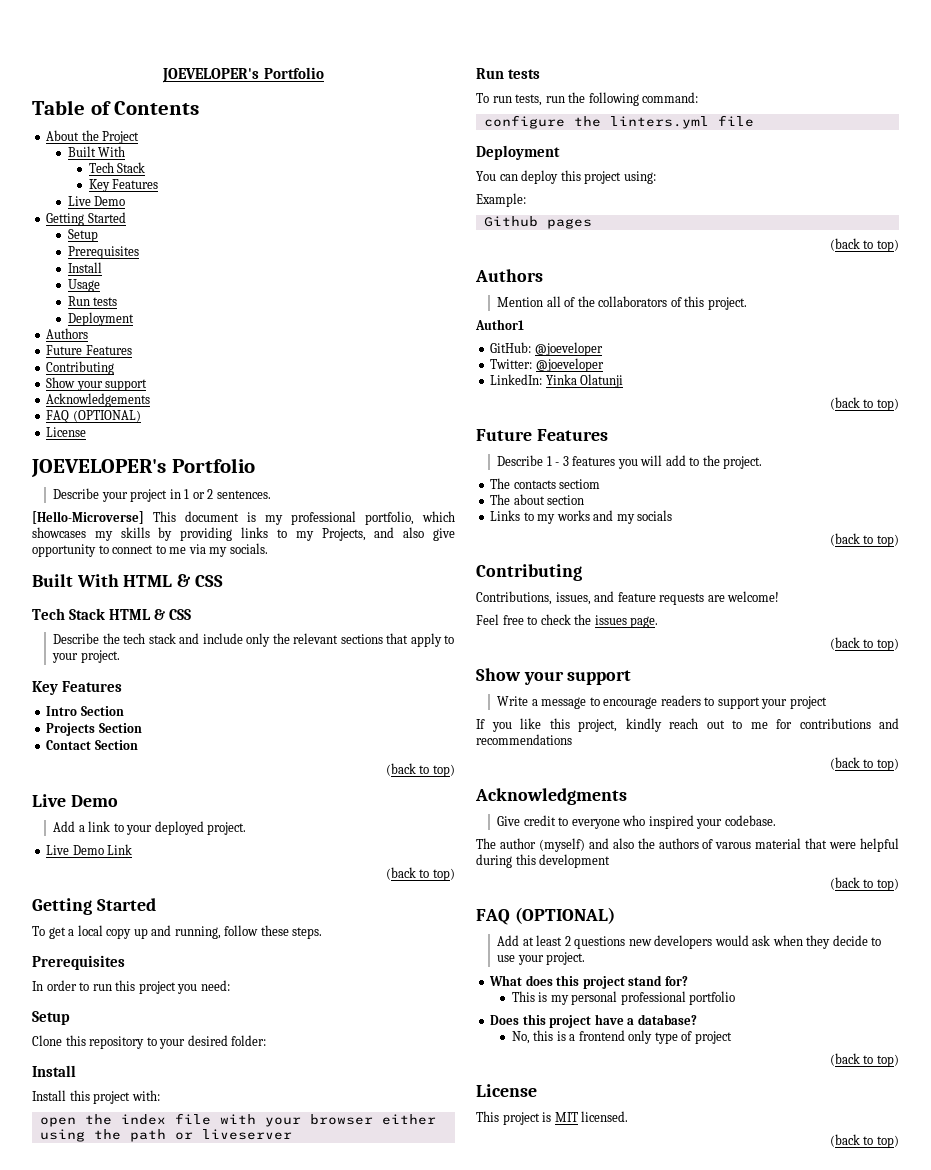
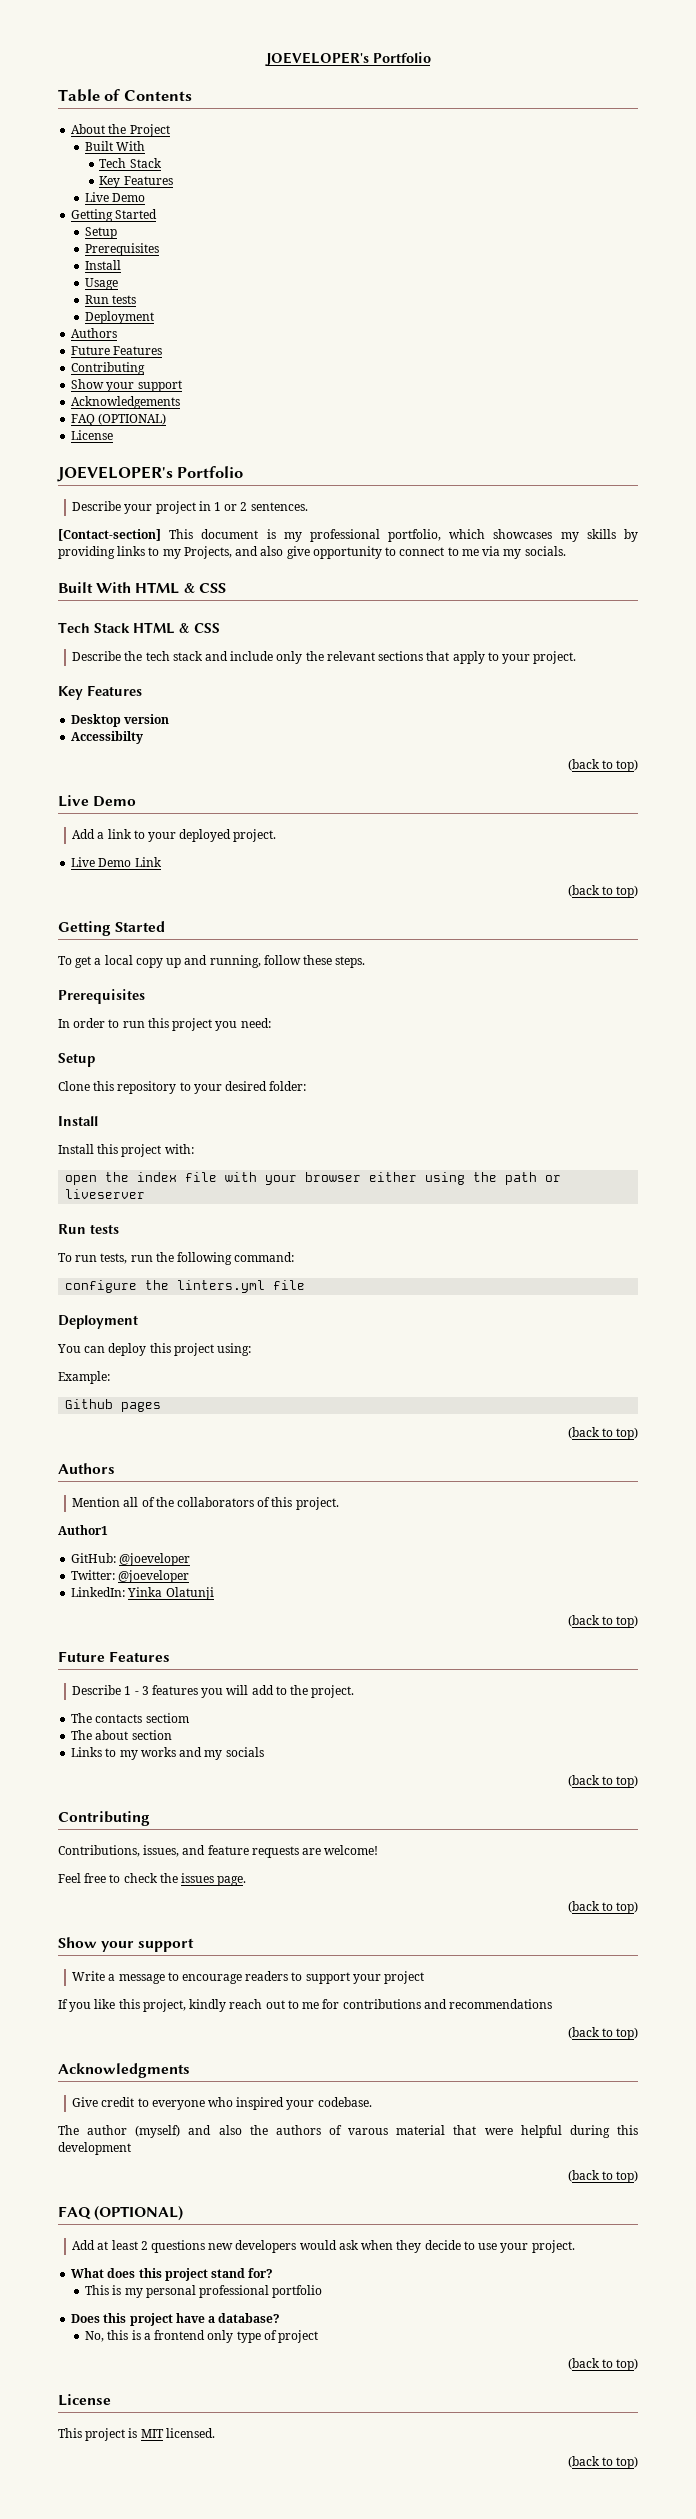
- [Hello-Microverse] This document is my professional portfolio, which showcases my skills by providing links to my Projects, and also give opportunity to connect to me via my socials.
+ [Contact-section] This document is my professional portfolio, which showcases my skills by providing links to my Projects, and also give opportunity to connect to me via my socials.
- Intro Section
- Projects Section
- Contact Section
+ Desktop version
+ Accessibilty

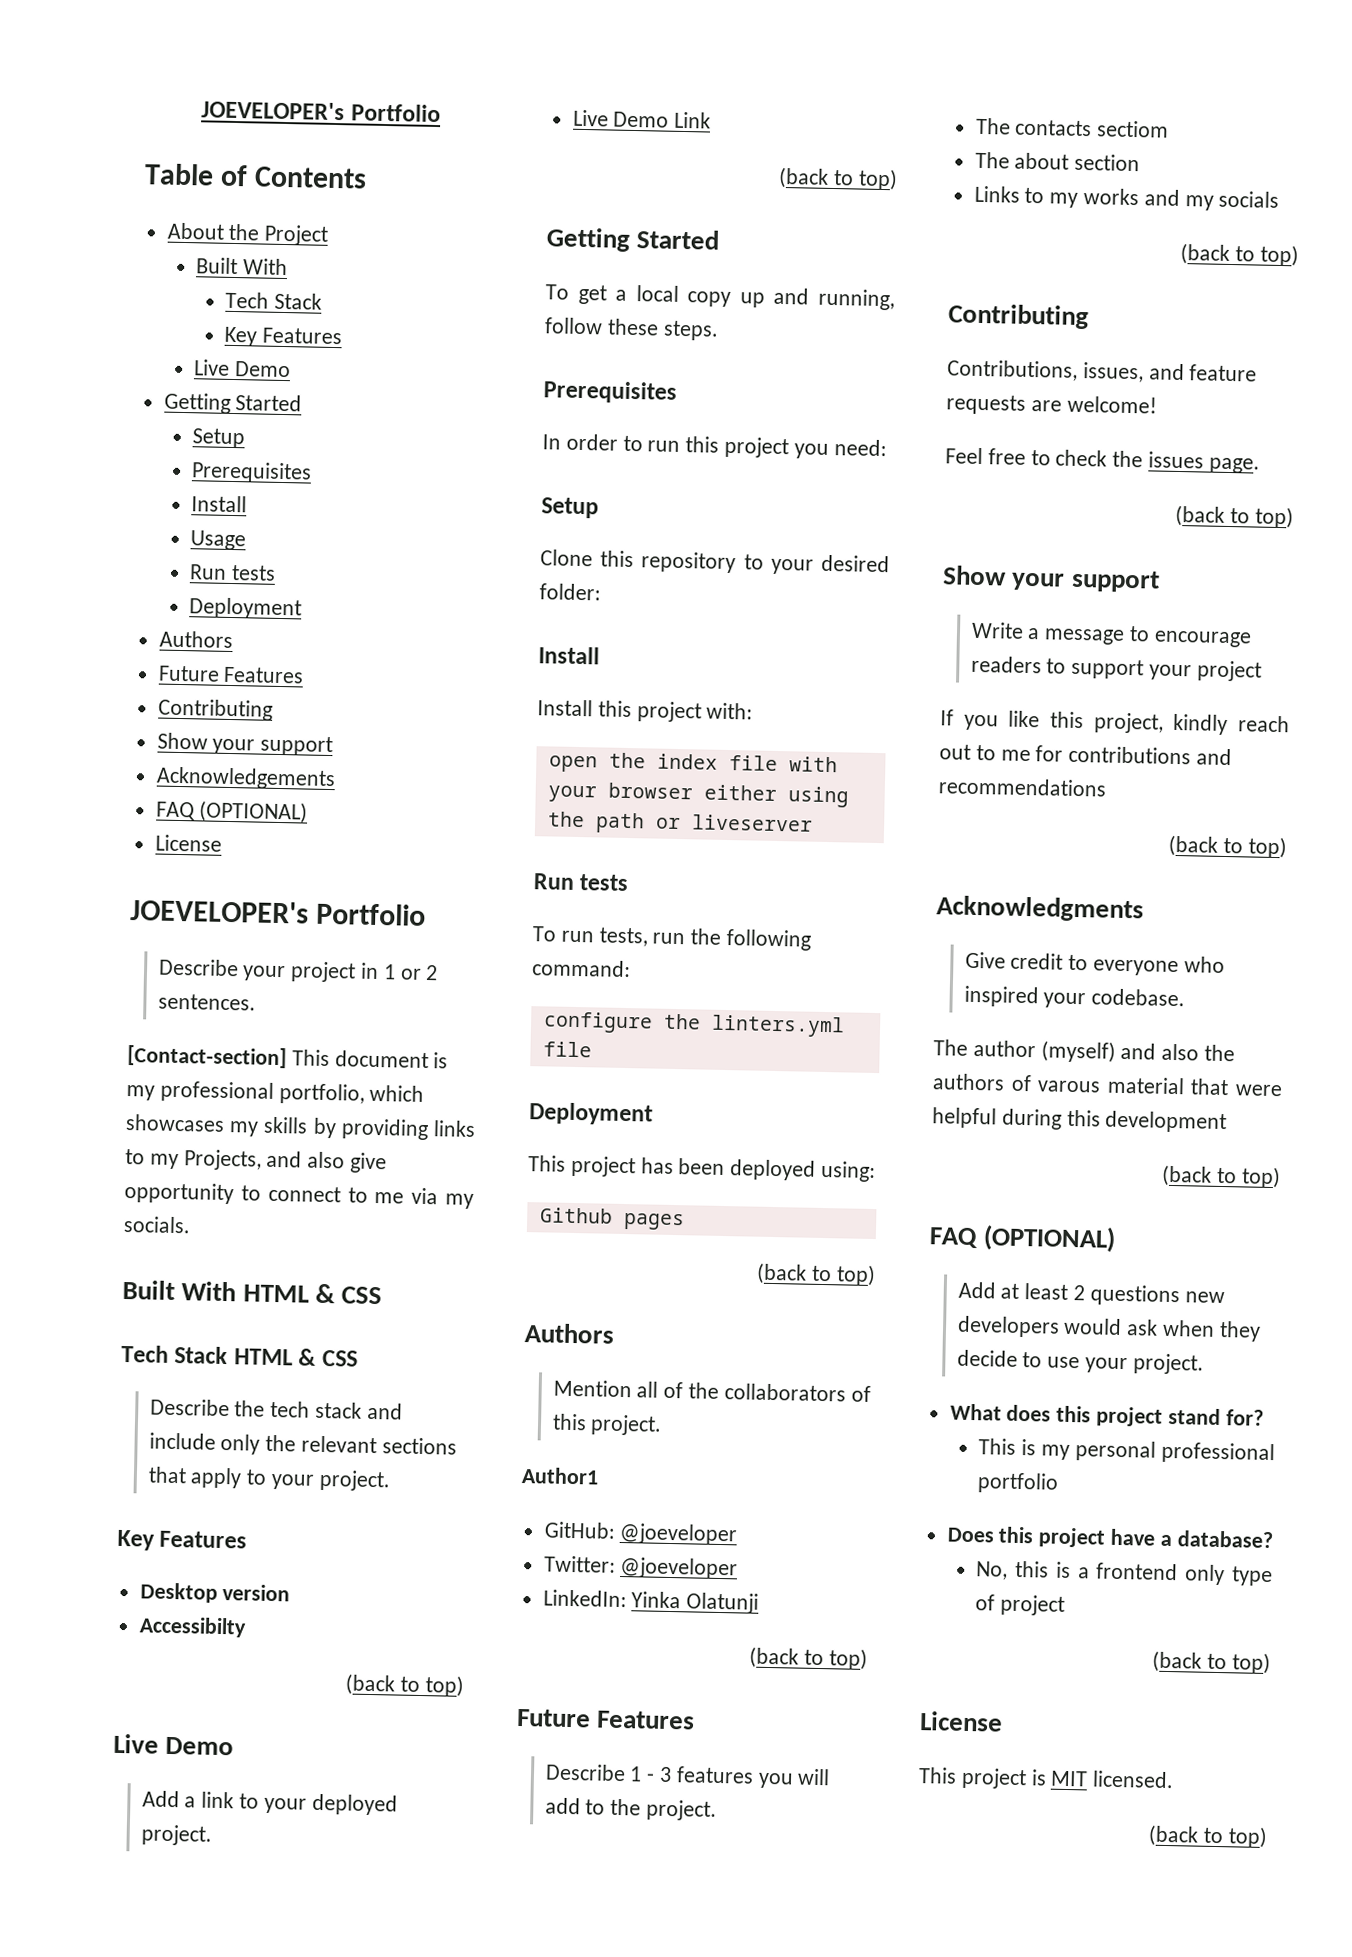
- You can deploy this project using:
+ This project has been deployed using:
- Example:

